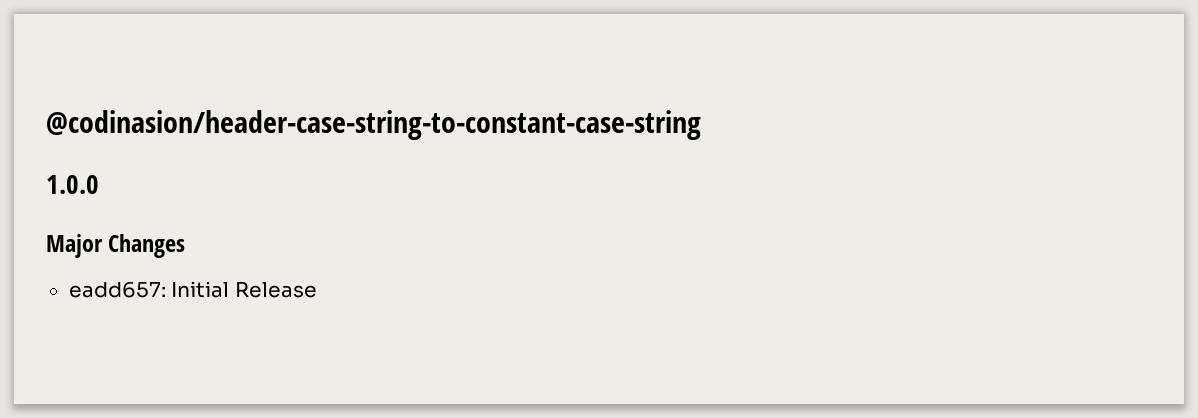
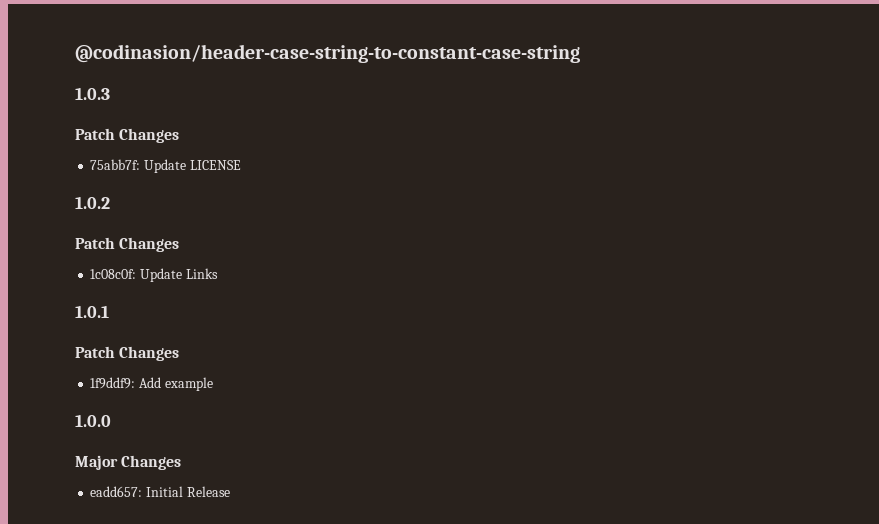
+ 1.0.3
+ Patch Changes
+ 75abb7f: Update LICENSE
+ 1.0.2
+ Patch Changes
+ 1c08c0f: Update Links
+ 1.0.1
+ Patch Changes
+ 1f9ddf9: Add example

